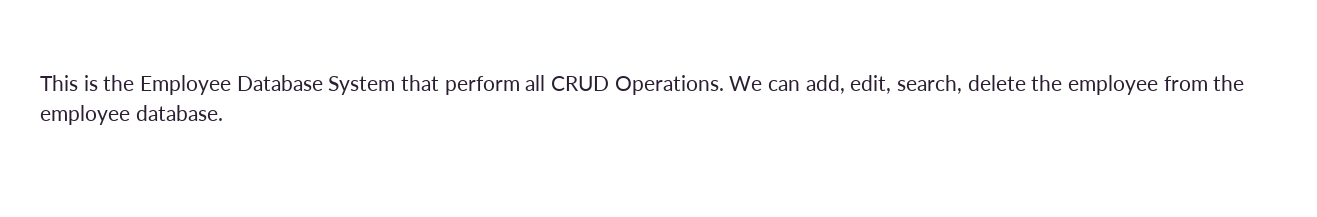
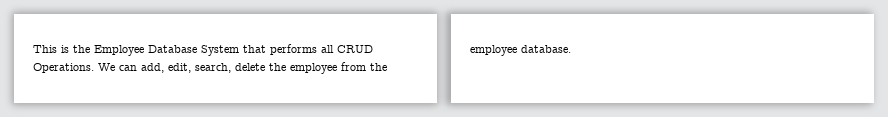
- This is the Employee Database System that perform all CRUD Operations.
+ This is the Employee Database System that performs all CRUD Operations.

